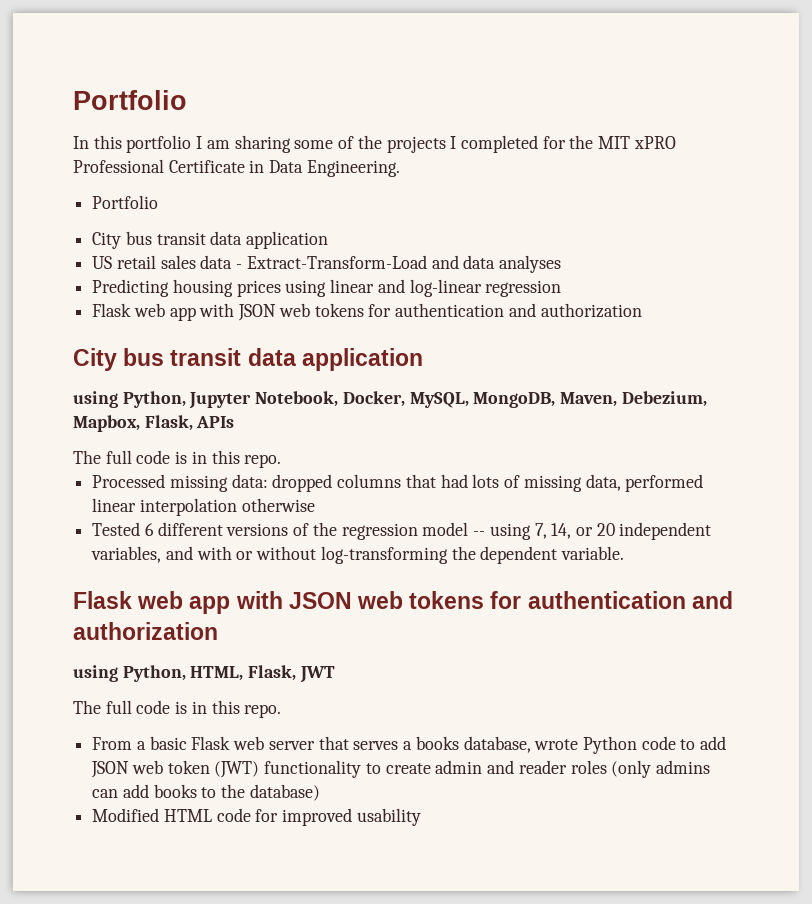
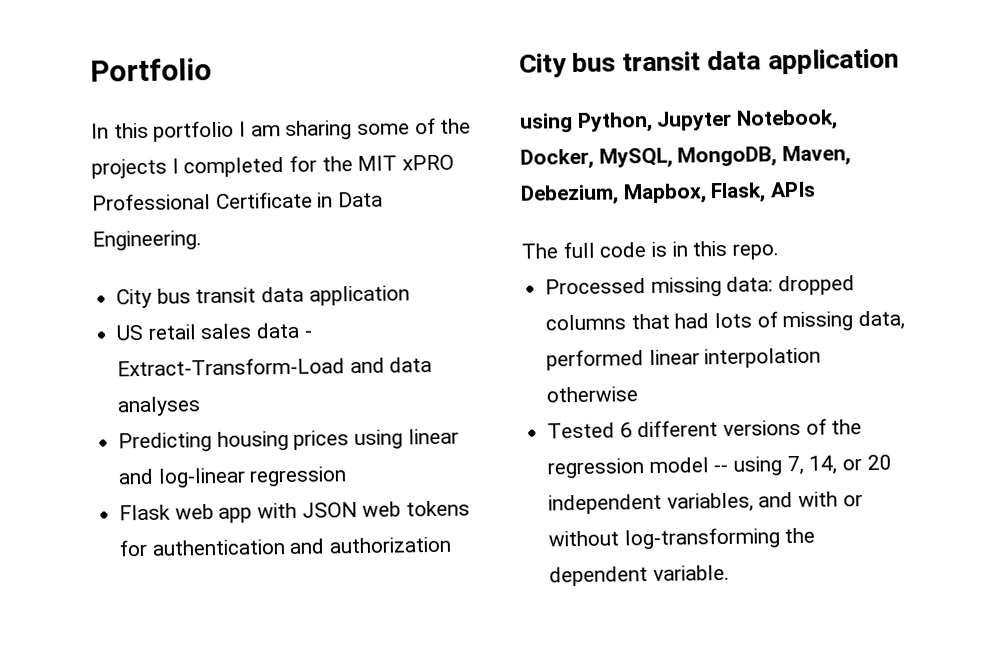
  In this portfolio I am sharing some of the projects I completed for the MIT xPRO Professional Certificate in Data Engineering.
- Portfolio
  Tested 6 different versions of the regression model -- using 7, 14, or 20 independent variables, and with or without log-transforming the dependent variable.
- Flask web app with JSON web tokens for authentication and authorization
- using Python, HTML, Flask, JWT
- The full code is in this repo.
- From a basic Flask web server that serves a books database, wrote Python code to add JSON web token (JWT) functionality to create admin and reader roles (only admins can add books to the database)
- Modified HTML code for improved usability

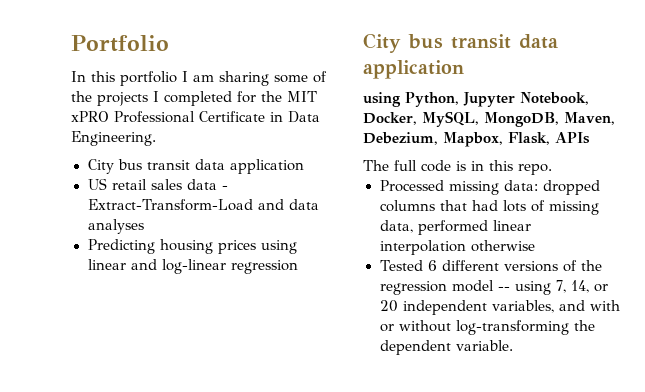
- Flask web app with JSON web tokens for authentication and authorization

